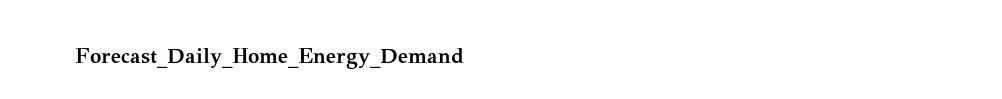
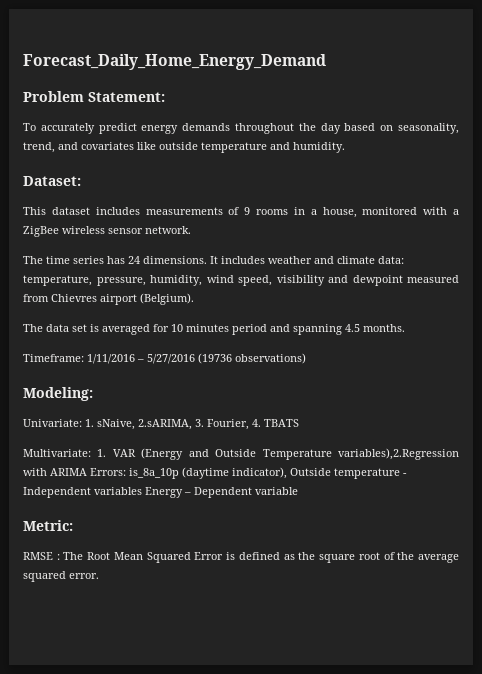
+ Problem Statement:
+ To accurately predict energy demands throughout the day based on seasonality, trend, and covariates like outside temperature and humidity.
+ Dataset:
+ This dataset includes measurements of 9 rooms in a house, monitored with a ZigBee wireless sensor network.
+ The time series has 24 dimensions. It includes weather and climate data: temperature, pressure, humidity, wind speed, visibility and dewpoint measured from Chievres airport (Belgium).
+ The data set is averaged for 10 minutes period and spanning 4.5 months.
+ Timeframe: 1/11/2016 – 5/27/2016 (19736 observations)
+ Modeling:
+ Univariate: 1. sNaive, 2.sARIMA, 3. Fourier, 4. TBATS
+ Multivariate: 1. VAR (Energy and Outside Temperature variables),2.Regression with ARIMA Errors: is_8a_10p (daytime indicator), Outside temperature - Independent variables Energy – Dependent variable
+ Metric:
+ RMSE : The Root Mean Squared Error is defined as the square root of the average squared error.

